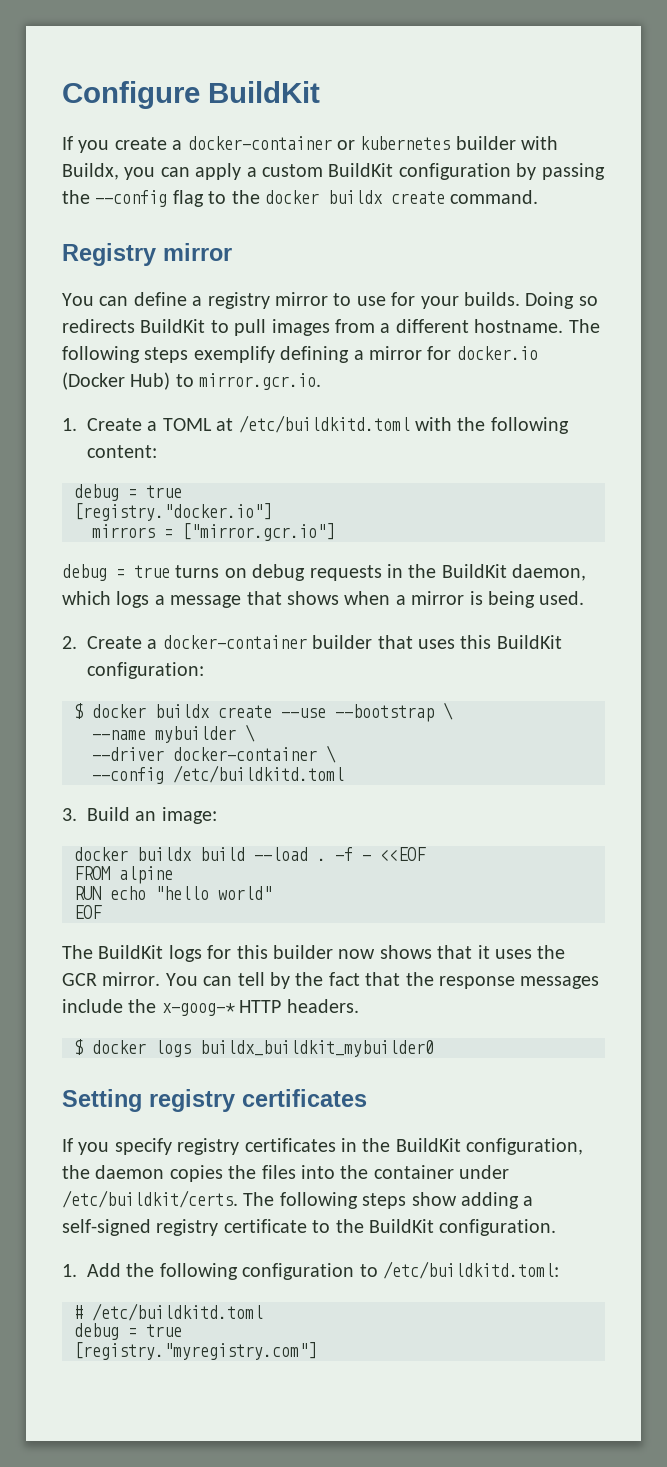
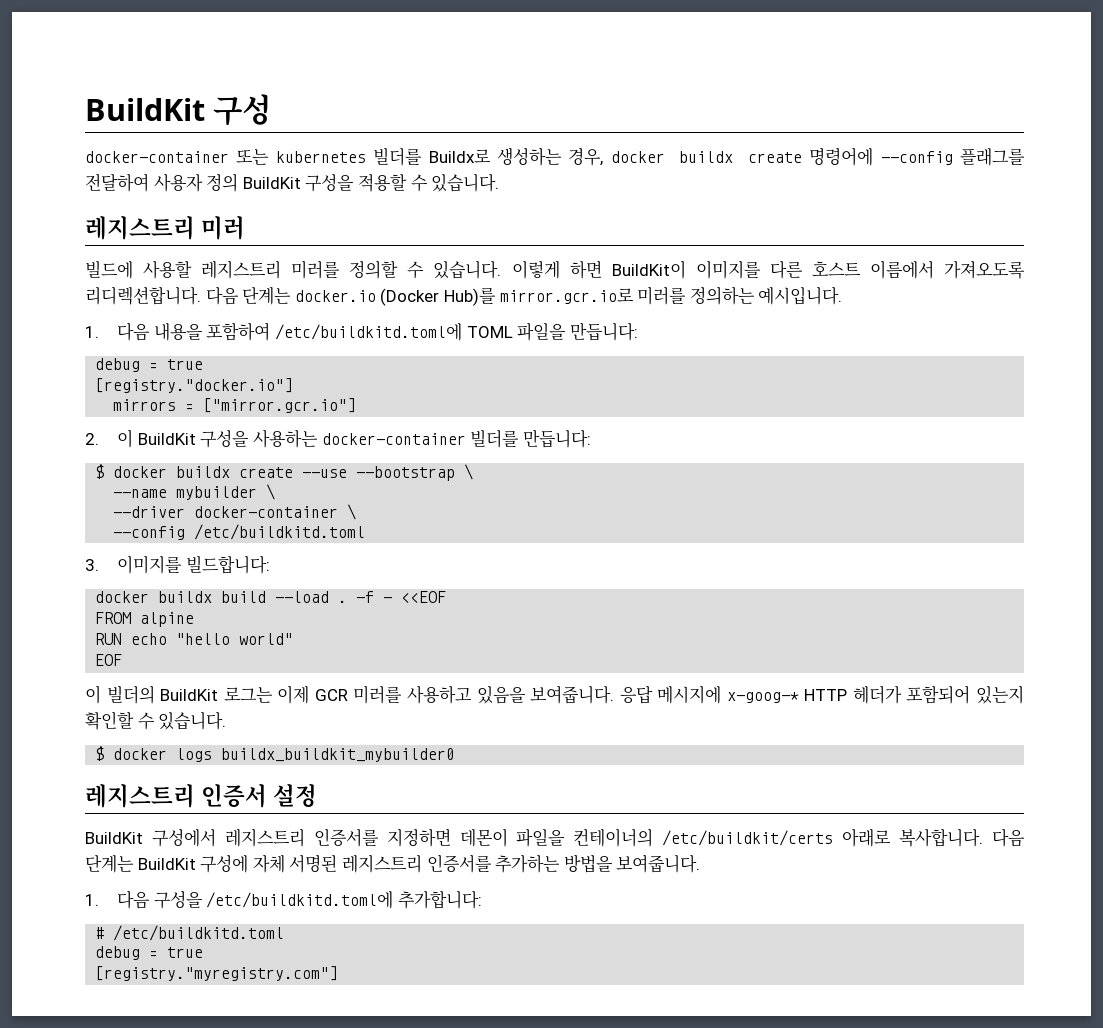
- Configure BuildKit
- If you create a docker-container or kubernetes builder with Buildx, you can apply a custom BuildKit configuration by passing the --config flag to the docker buildx create command.
- Registry mirror
- You can define a registry mirror to use for your builds. Doing so redirects BuildKit to pull images from a different hostname. The following steps exemplify defining a mirror for docker.io (Docker Hub) to mirror.gcr.io.
- 1. Create a TOML at /etc/buildkitd.toml with the following content:
+ BuildKit 구성
+ docker-container 또는 kubernetes 빌더를 Buildx로 생성하는 경우, docker buildx create 명령어에 --config 플래그를 전달하여 사용자 정의 BuildKit 구성을 적용할 수 있습니다.
+ 레지스트리 미러
+ 빌드에 사용할 레지스트리 미러를 정의할 수 있습니다. 이렇게 하면 BuildKit이 이미지를 다른 호스트 이름에서 가져오도록 리디렉션합니다. 다음 단계는 docker.io (Docker Hub)를 mirror.gcr.io로 미러를 정의하는 예시입니다.
+ 1. 다음 내용을 포함하여 /etc/buildkitd.toml에 TOML 파일을 만듭니다:
- debug = true turns on debug requests in the BuildKit daemon, which logs a message that shows when a mirror is being used.
- 2. Create a docker-container builder that uses this BuildKit configuration:
+ 2. 이 BuildKit 구성을 사용하는 docker-container 빌더를 만듭니다:
- 3. Build an image:
+ 3. 이미지를 빌드합니다:
- The BuildKit logs for this builder now shows that it uses the GCR mirror. You can tell by the fact that the response messages include the x-goog-* HTTP headers.
+ 이 빌더의 BuildKit 로그는 이제 GCR 미러를 사용하고 있음을 보여줍니다. 응답 메시지에 x-goog-* HTTP 헤더가 포함되어 있는지 확인할 수 있습니다.
  $ docker logs buildx_buildkit_mybuilder0
- Setting registry certificates
- If you specify registry certificates in the BuildKit configuration, the daemon copies the files into the container under /etc/buildkit/certs. The following steps show adding a self-signed registry certificate to the BuildKit configuration.
- 1. Add the following configuration to /etc/buildkitd.toml:
+ 레지스트리 인증서 설정
+ BuildKit 구성에서 레지스트리 인증서를 지정하면 데몬이 파일을 컨테이너의 /etc/buildkit/certs 아래로 복사합니다. 다음 단계는 BuildKit 구성에 자체 서명된 레지스트리 인증서를 추가하는 방법을 보여줍니다.
+ 1. 다음 구성을 /etc/buildkitd.toml에 추가합니다:

